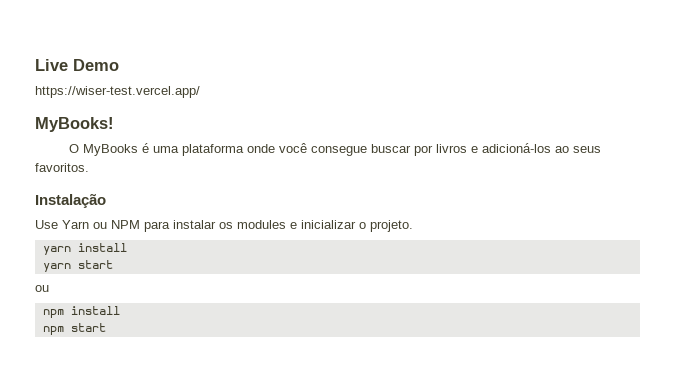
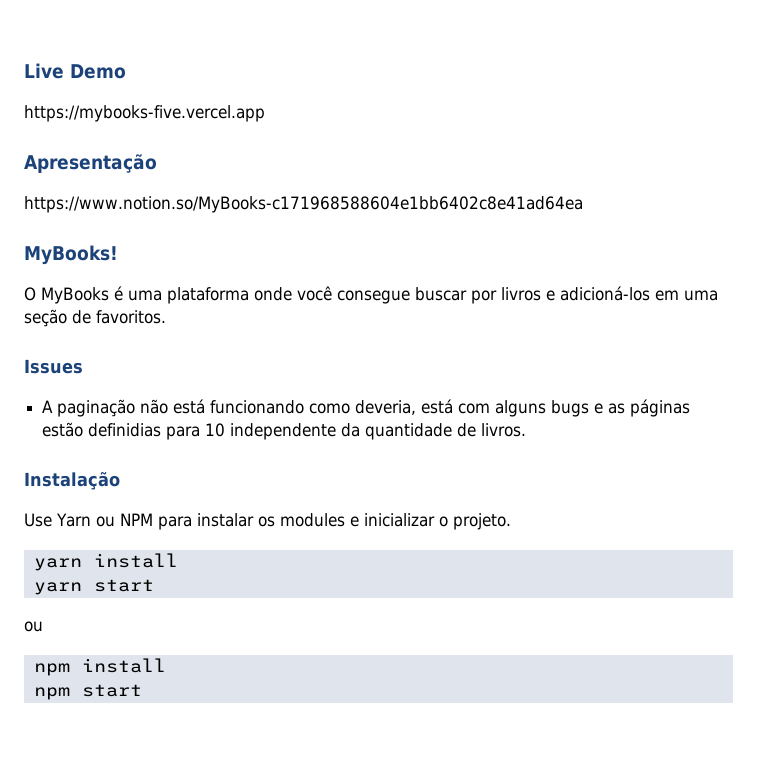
- https://wiser-test.vercel.app/
+ https://mybooks-five.vercel.app
+ Apresentação
+ https://www.notion.so/MyBooks-c171968588604e1bb6402c8e41ad64ea
- O MyBooks é uma plataforma onde você consegue buscar por livros e adicioná-los ao seus favoritos.
+ O MyBooks é uma plataforma onde você consegue buscar por livros e adicioná-los em uma seção de favoritos.
+ Issues
+ A paginação não está funcionando como deveria, está com alguns bugs e as páginas estão definidias para 10 independente da quantidade de livros.

